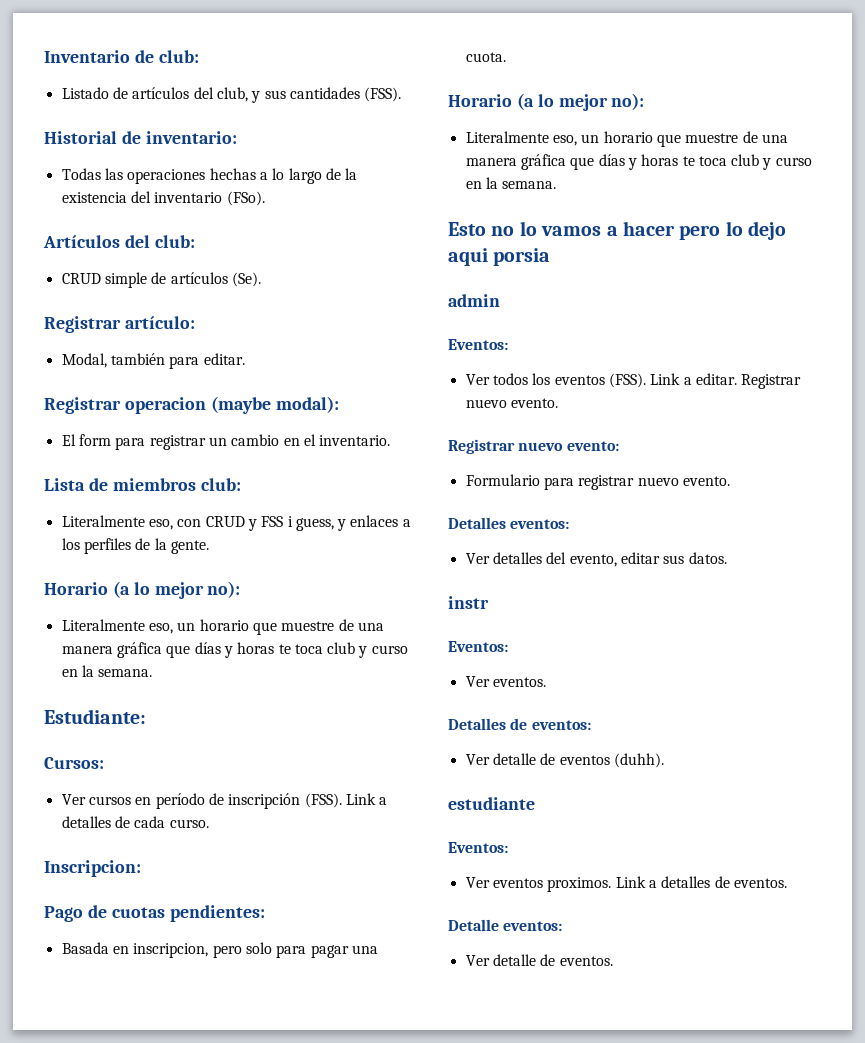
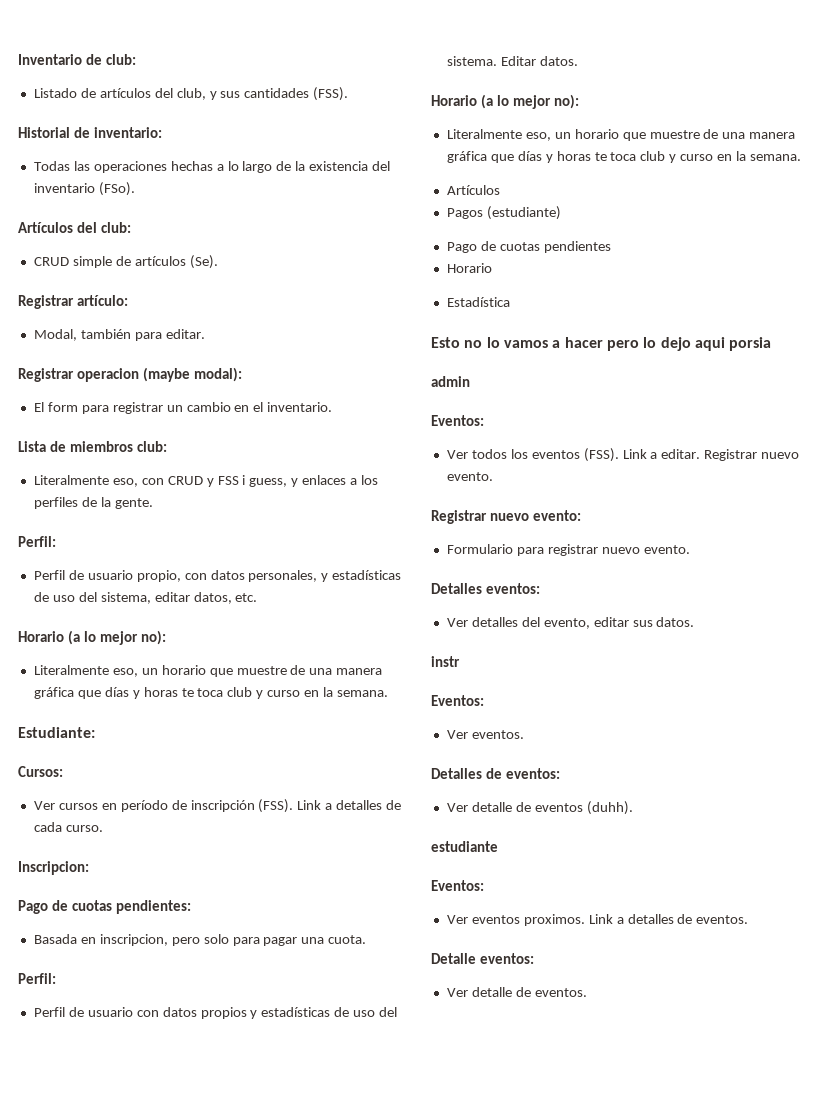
  Literalmente eso, con CRUD y FSS i guess, y enlaces a los perfiles de la gente.
+ Perfil:
+ Perfil de usuario propio, con datos personales, y estadísticas de uso del sistema, editar datos, etc.
  Basada en inscripcion, pero solo para pagar una cuota.
+ Perfil:
+ Perfil de usuario con datos propios y estadísticas de uso del sistema. Editar datos.
  Horario (a lo mejor no):
  Literalmente eso, un horario que muestre de una manera gráfica que días y horas te toca club y curso en la semana.
+ Artículos
+ Pagos (estudiante)
+ Pago de cuotas pendientes
+ Horario
+ Estadística

